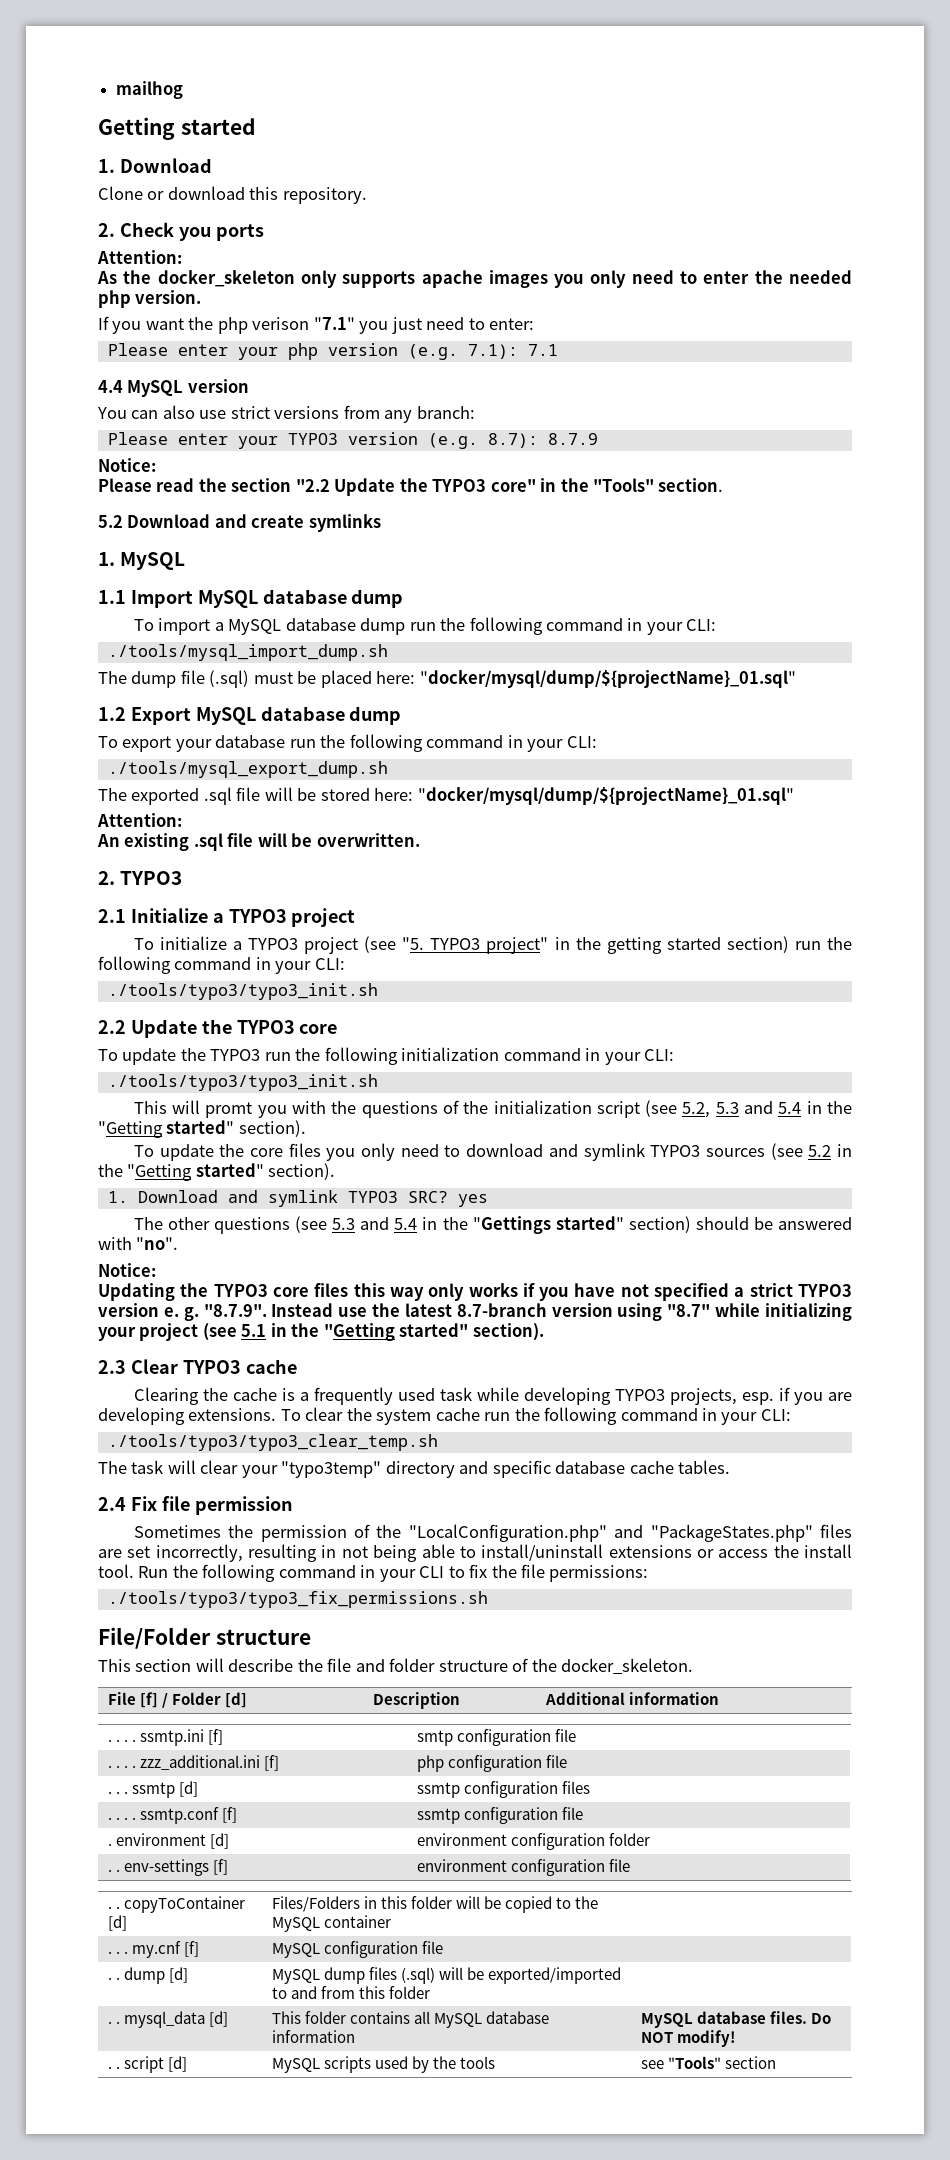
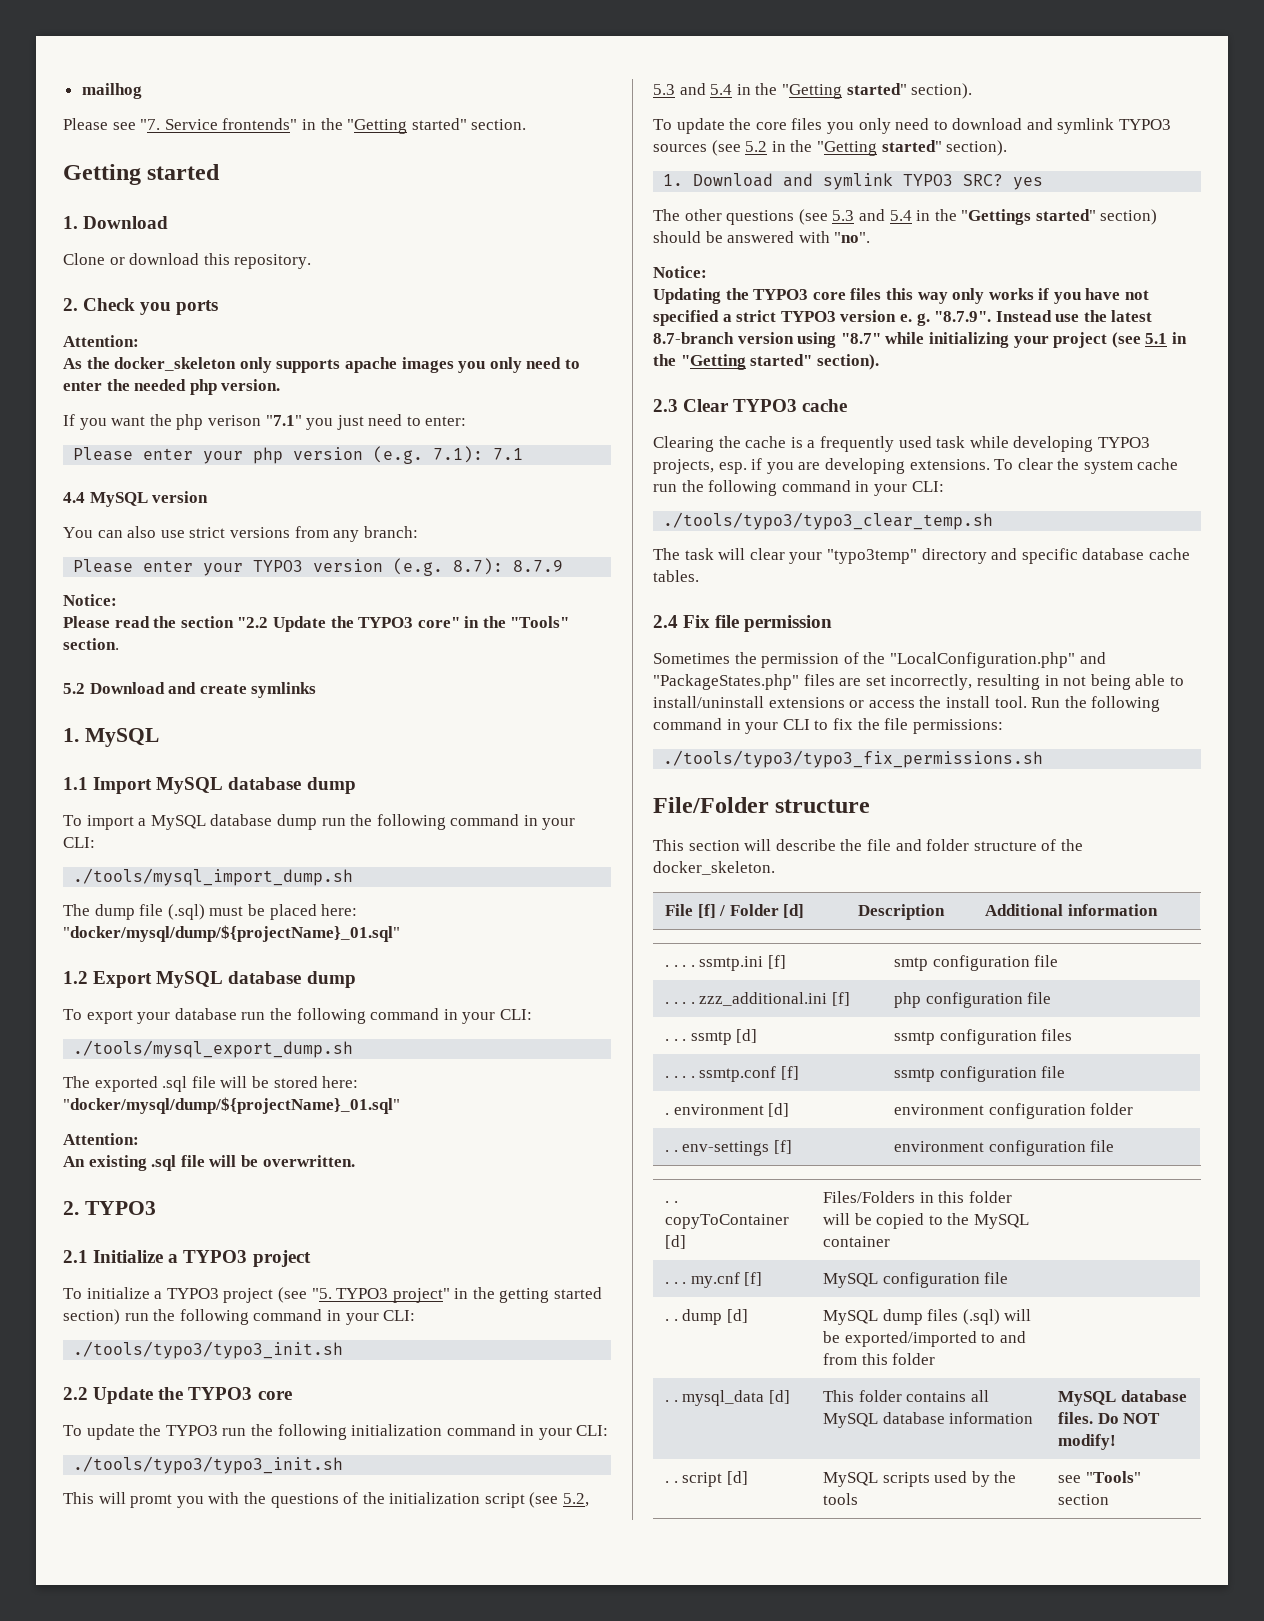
+ Please see "7. Service frontends" in the "Getting started" section.

